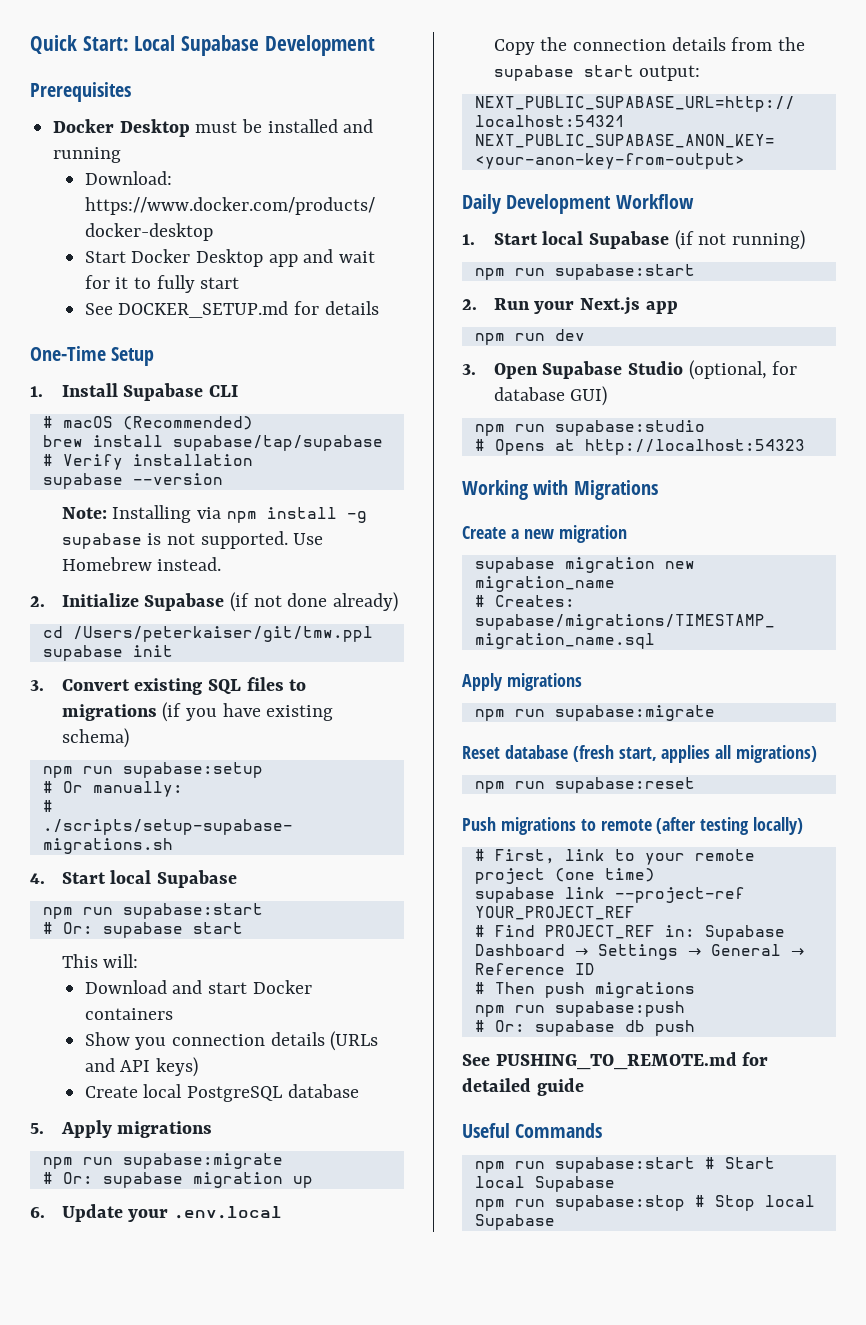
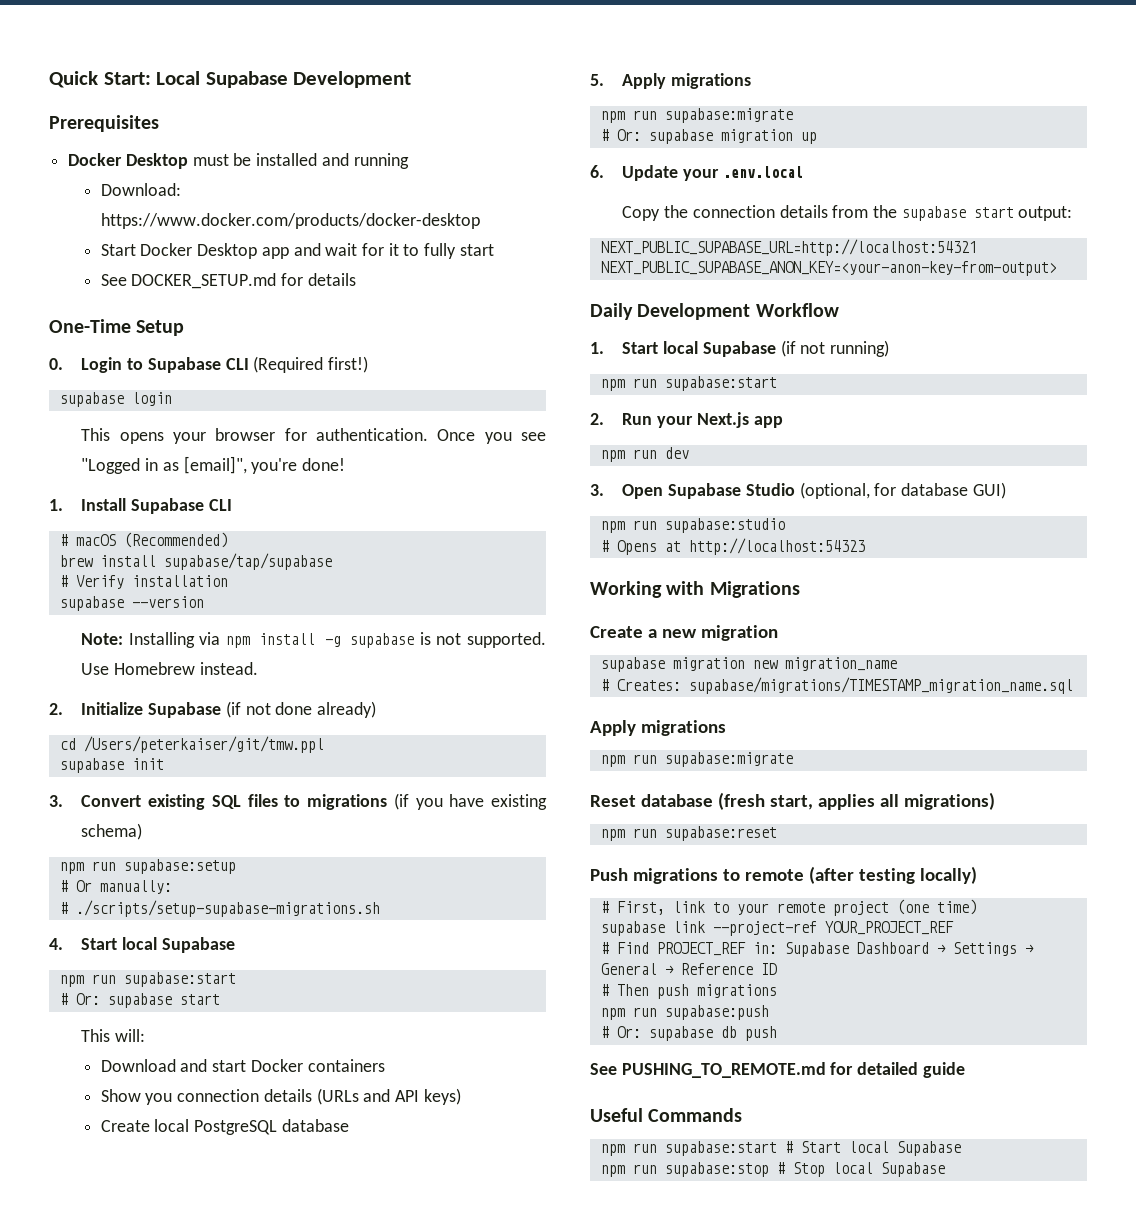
+ 0. Login to Supabase CLI (Required first!)
+ supabase login
+ This opens your browser for authentication. Once you see "Logged in as [email]", you're done!

